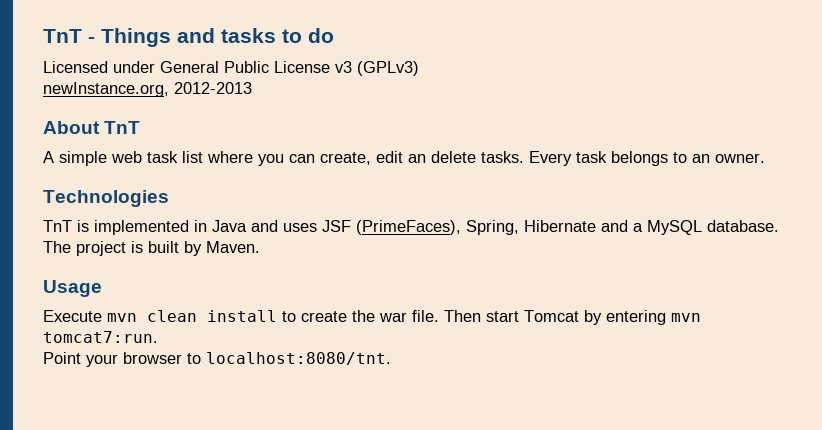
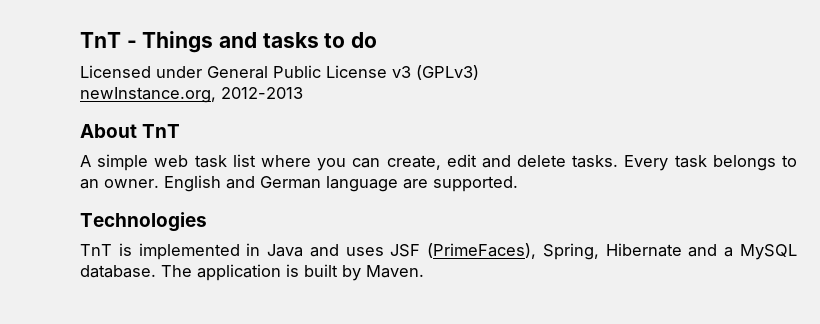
- A simple web task list where you can create, edit an delete tasks.
+ A simple web task list where you can create, edit and delete tasks.
+ English and German language are supported.
- The project is built by Maven.
+ The application is built by Maven.
- Usage
- Execute mvn clean install to create the war file. Then start Tomcat by entering mvn tomcat7:run.
- Point your browser to localhost:8080/tnt.

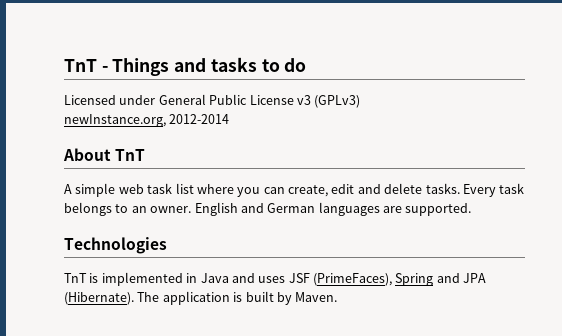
- newInstance.org, 2012-2013
+ newInstance.org, 2012-2014
- English and German language are supported.
+ English and German languages are supported.
- TnT is implemented in Java and uses JSF (PrimeFaces), Spring, Hibernate and a MySQL database.
+ TnT is implemented in Java and uses JSF (PrimeFaces), Spring and JPA (Hibernate).

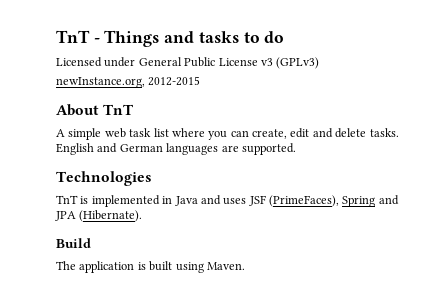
- newInstance.org, 2012-2014
+ newInstance.org, 2012-2015
- Every task belongs to an owner.
- TnT is implemented in Java and uses JSF (PrimeFaces), Spring and JPA (Hibernate). The application is built by Maven.
+ TnT is implemented in Java and uses JSF (PrimeFaces), Spring and JPA (Hibernate).
+ Build
+ The application is built using Maven.

